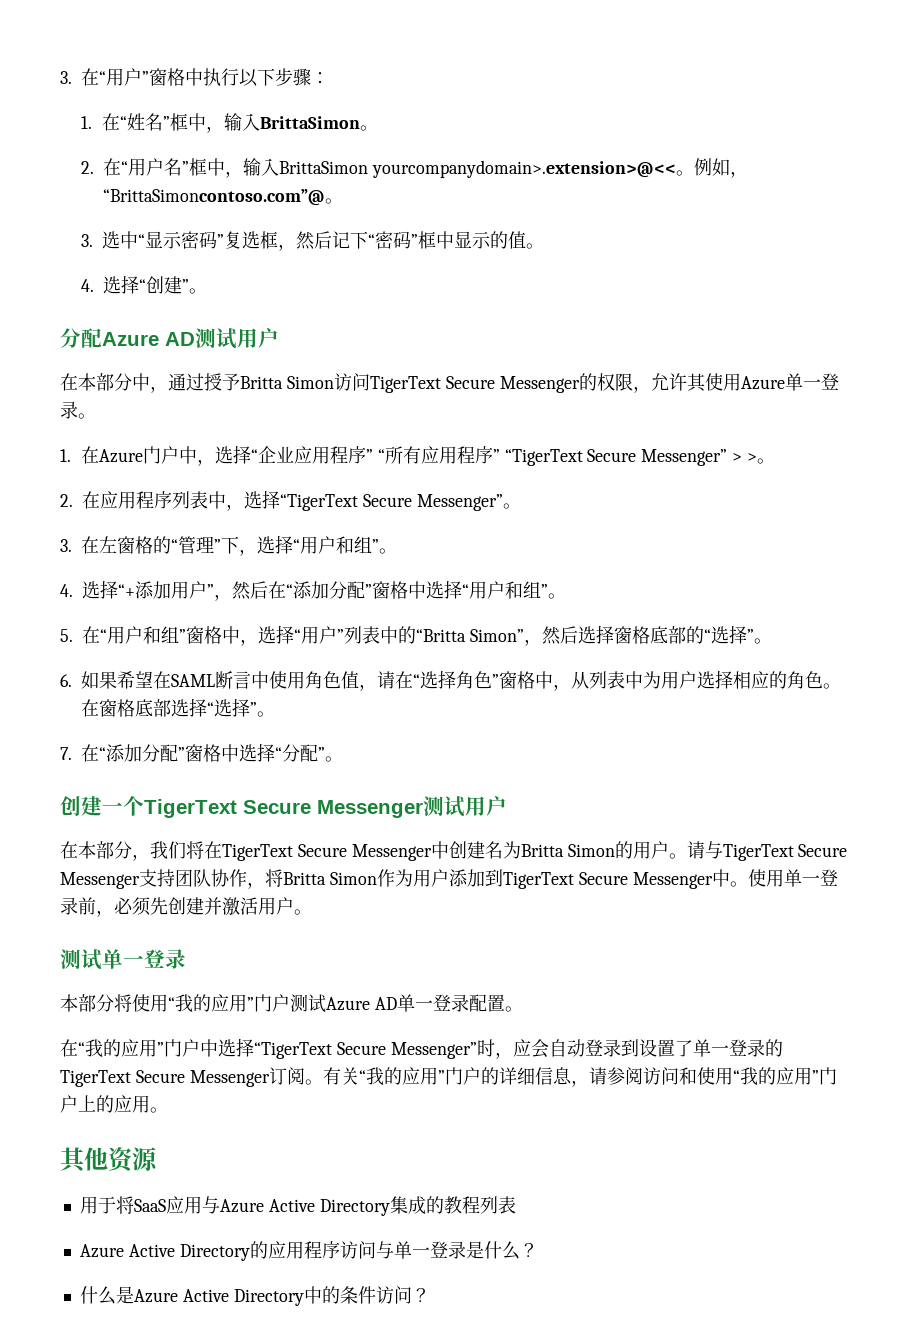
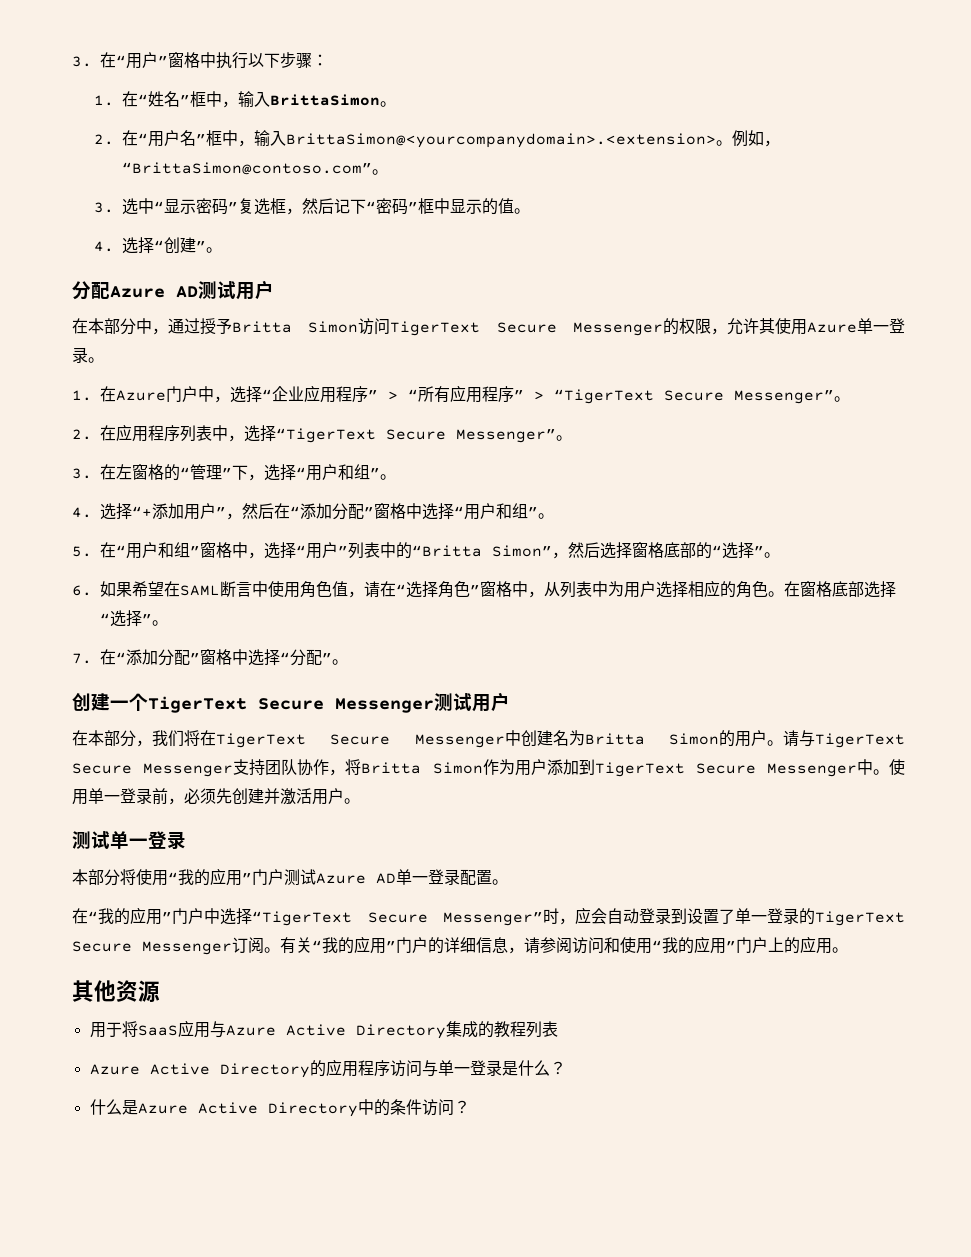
- 2.在“用户名”框中，输入BrittaSimon yourcompanydomain>.extension>@<<。
+ 2.在“用户名”框中，输入BrittaSimon@<yourcompanydomain>.<extension>。
- 例如，“BrittaSimoncontoso.com”@。
+ 例如，“BrittaSimon@contoso.com”。
- 1.在Azure门户中，选择“企业应用程序” “所有应用程序” “TigerText Secure Messenger” > >。
+ 1.在Azure门户中，选择“企业应用程序” > “所有应用程序” > “TigerText Secure Messenger”。

